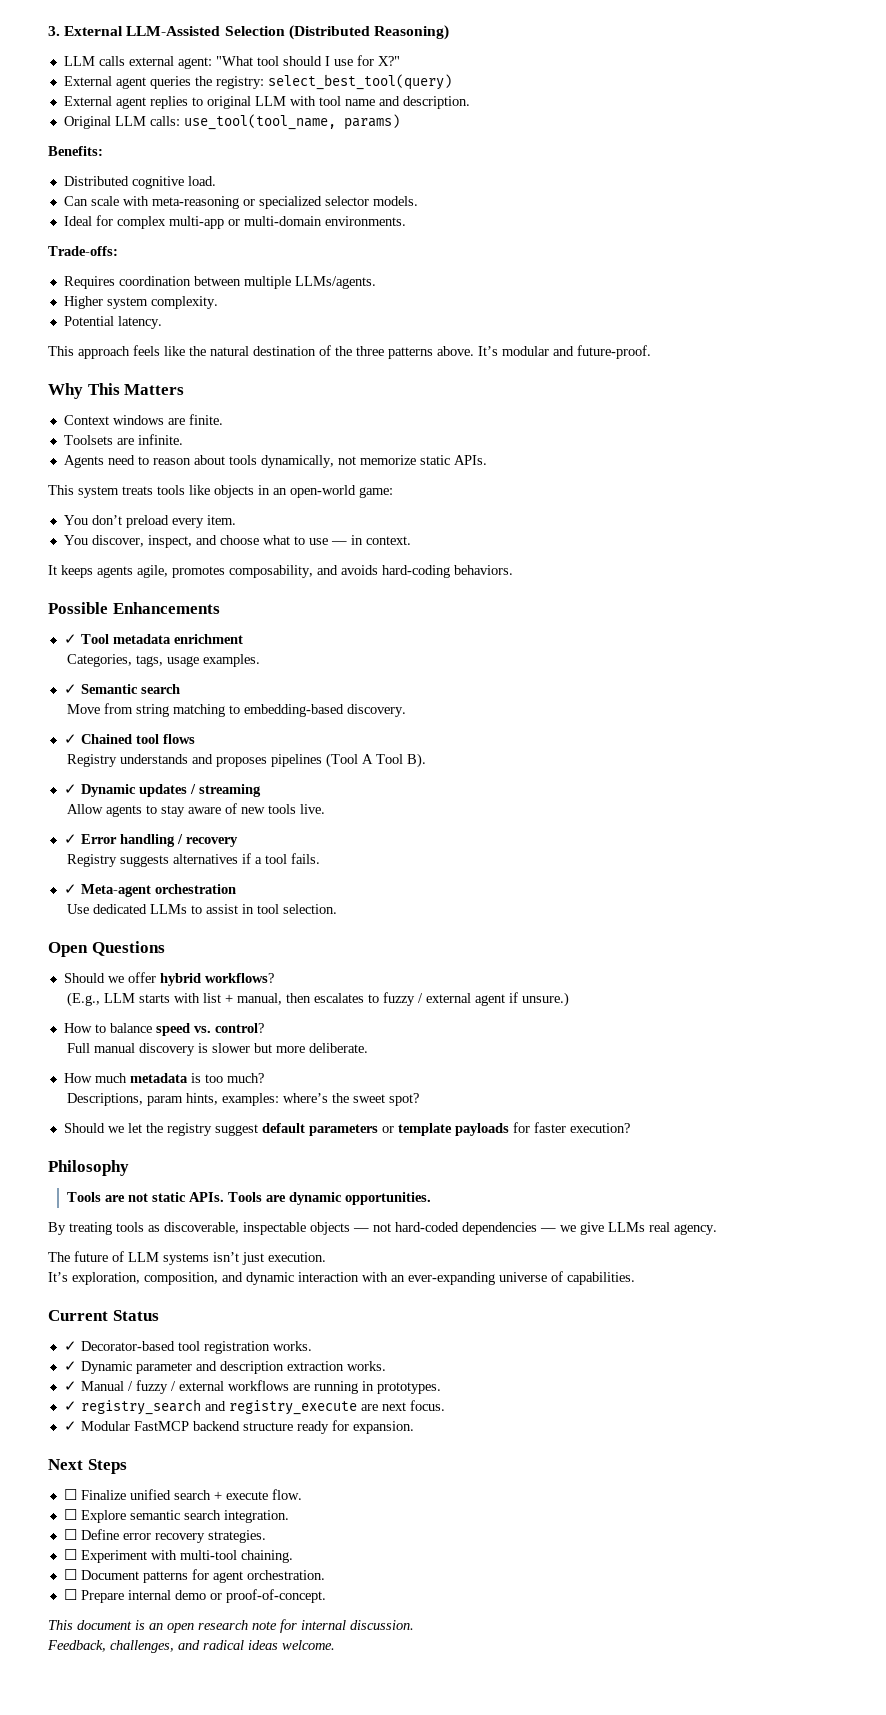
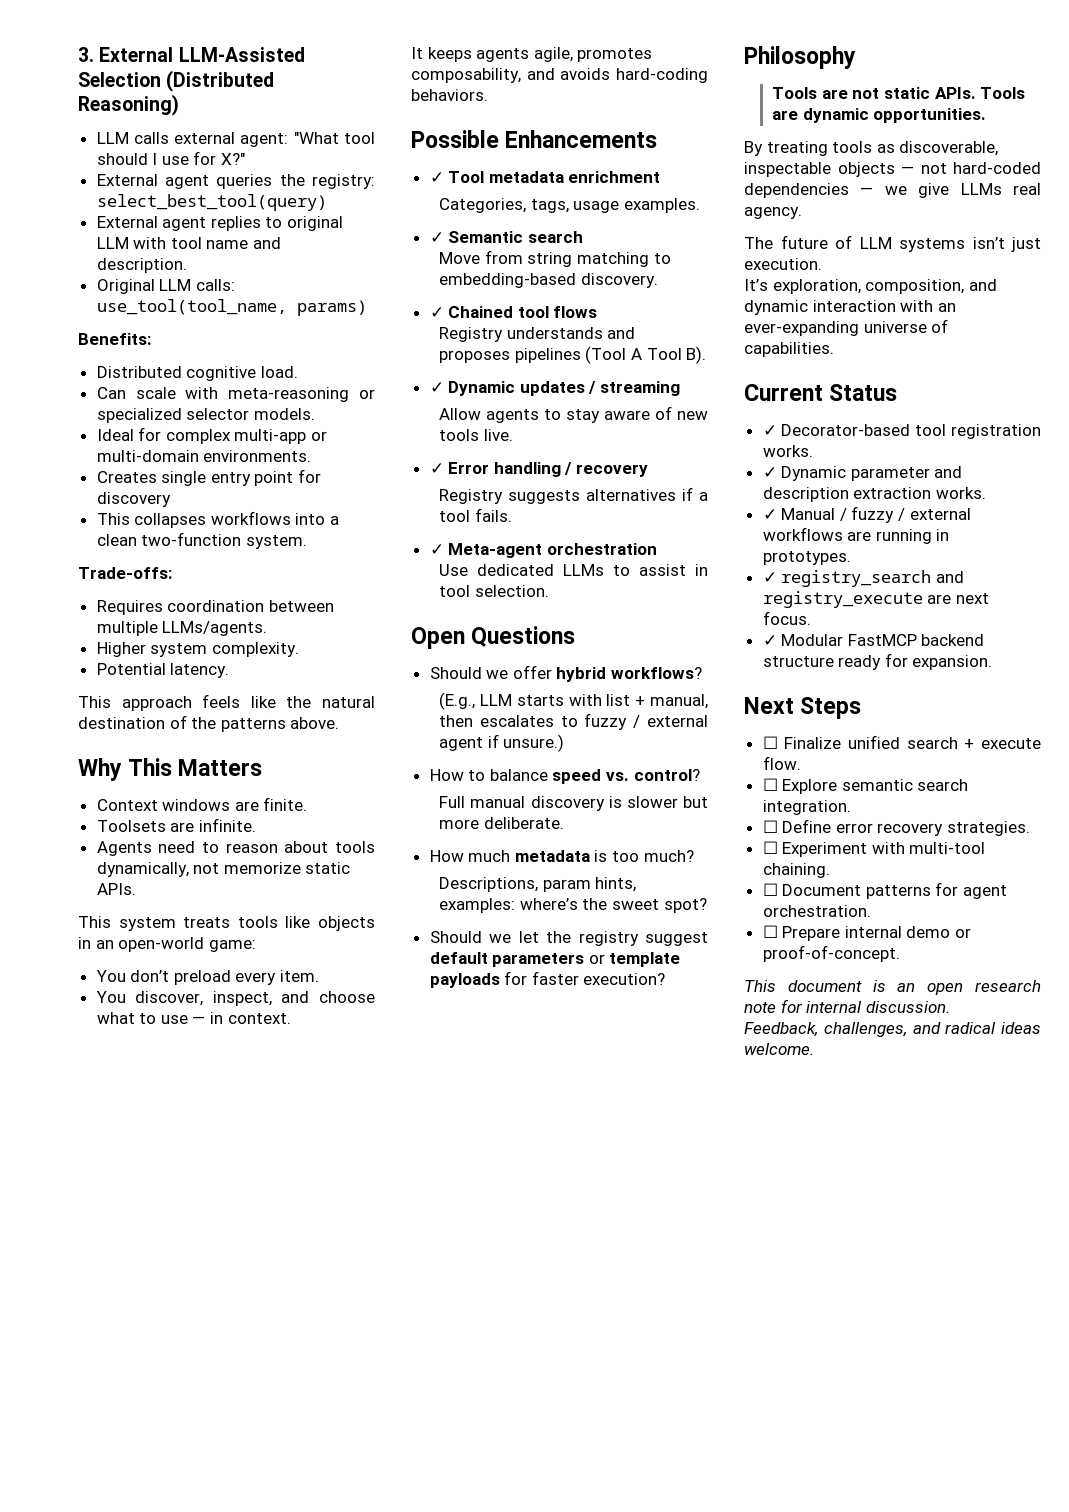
+ Creates single entry point for discovery
+ This collapses workflows into a clean two-function system.
- This approach feels like the natural destination of the three patterns above. It’s modular and future-proof.
+ This approach feels like the natural destination of the patterns above.

